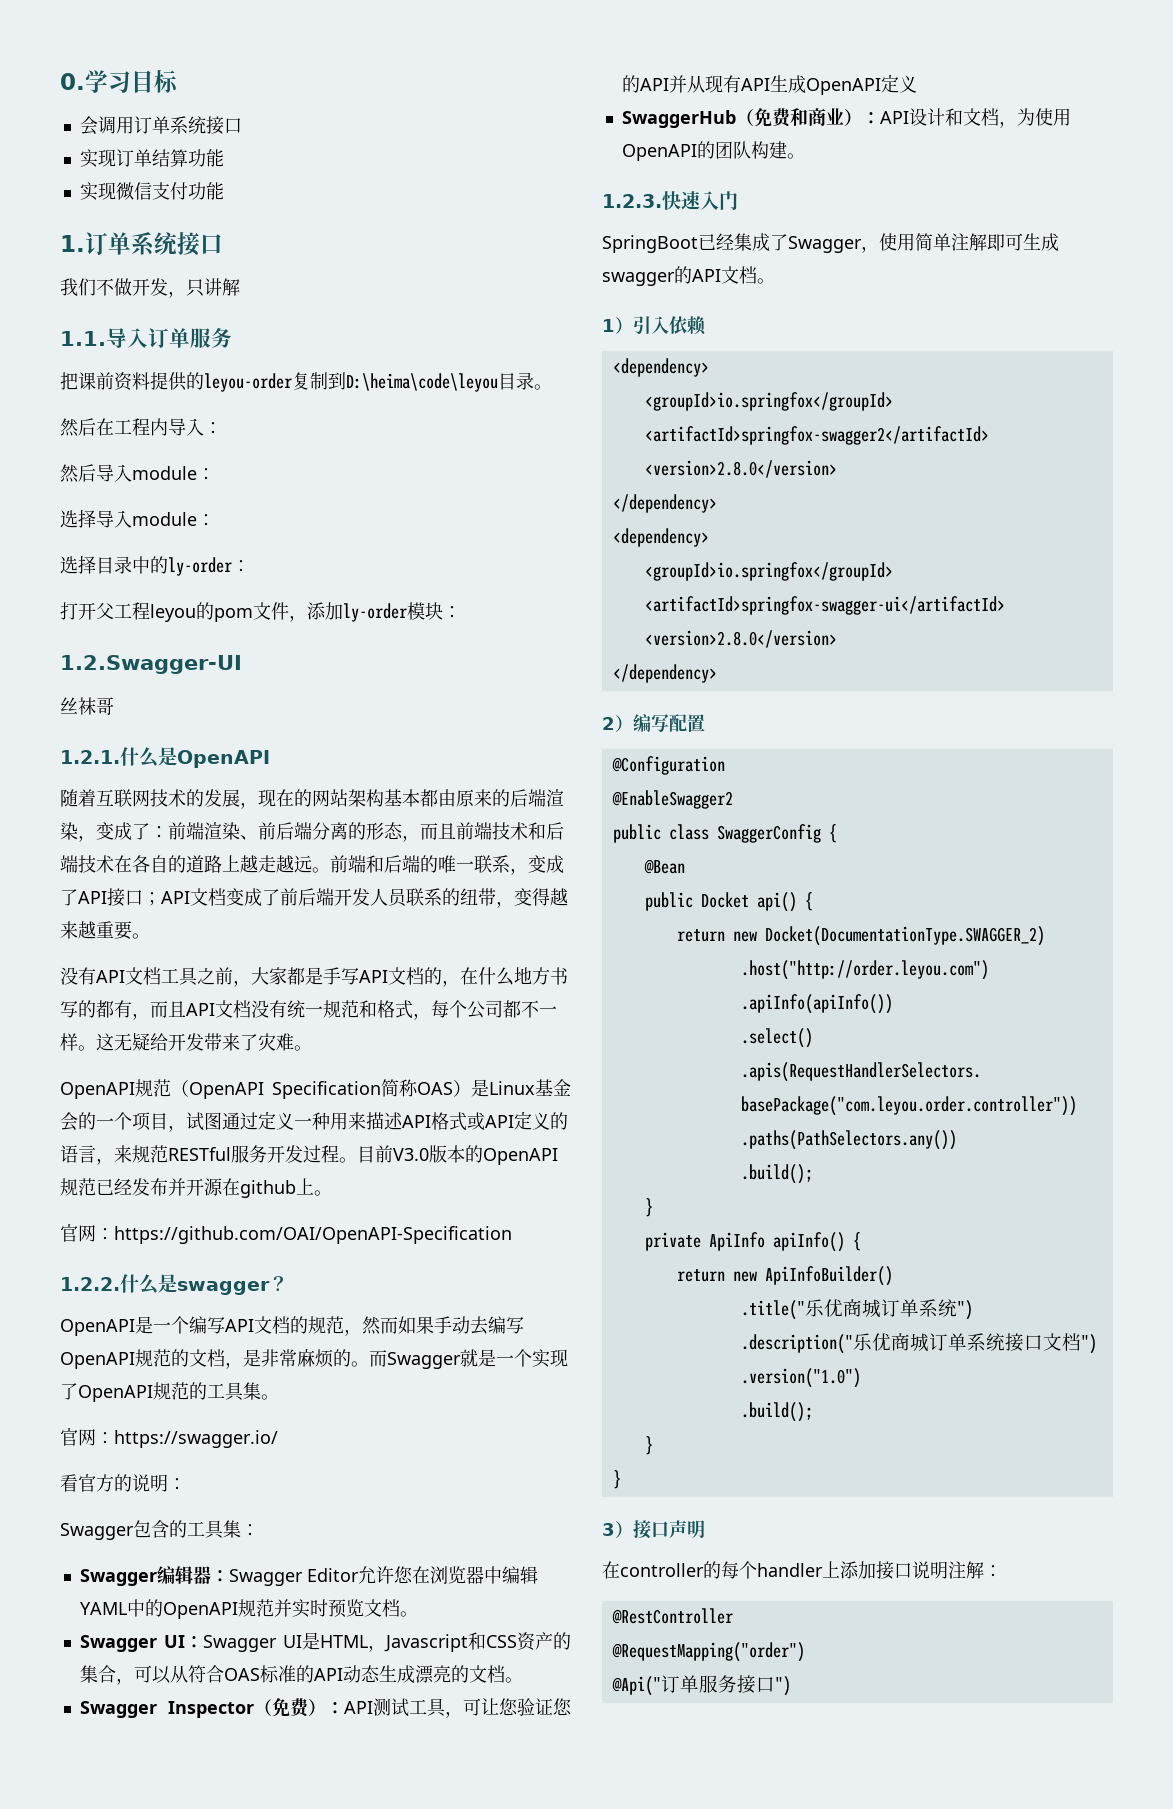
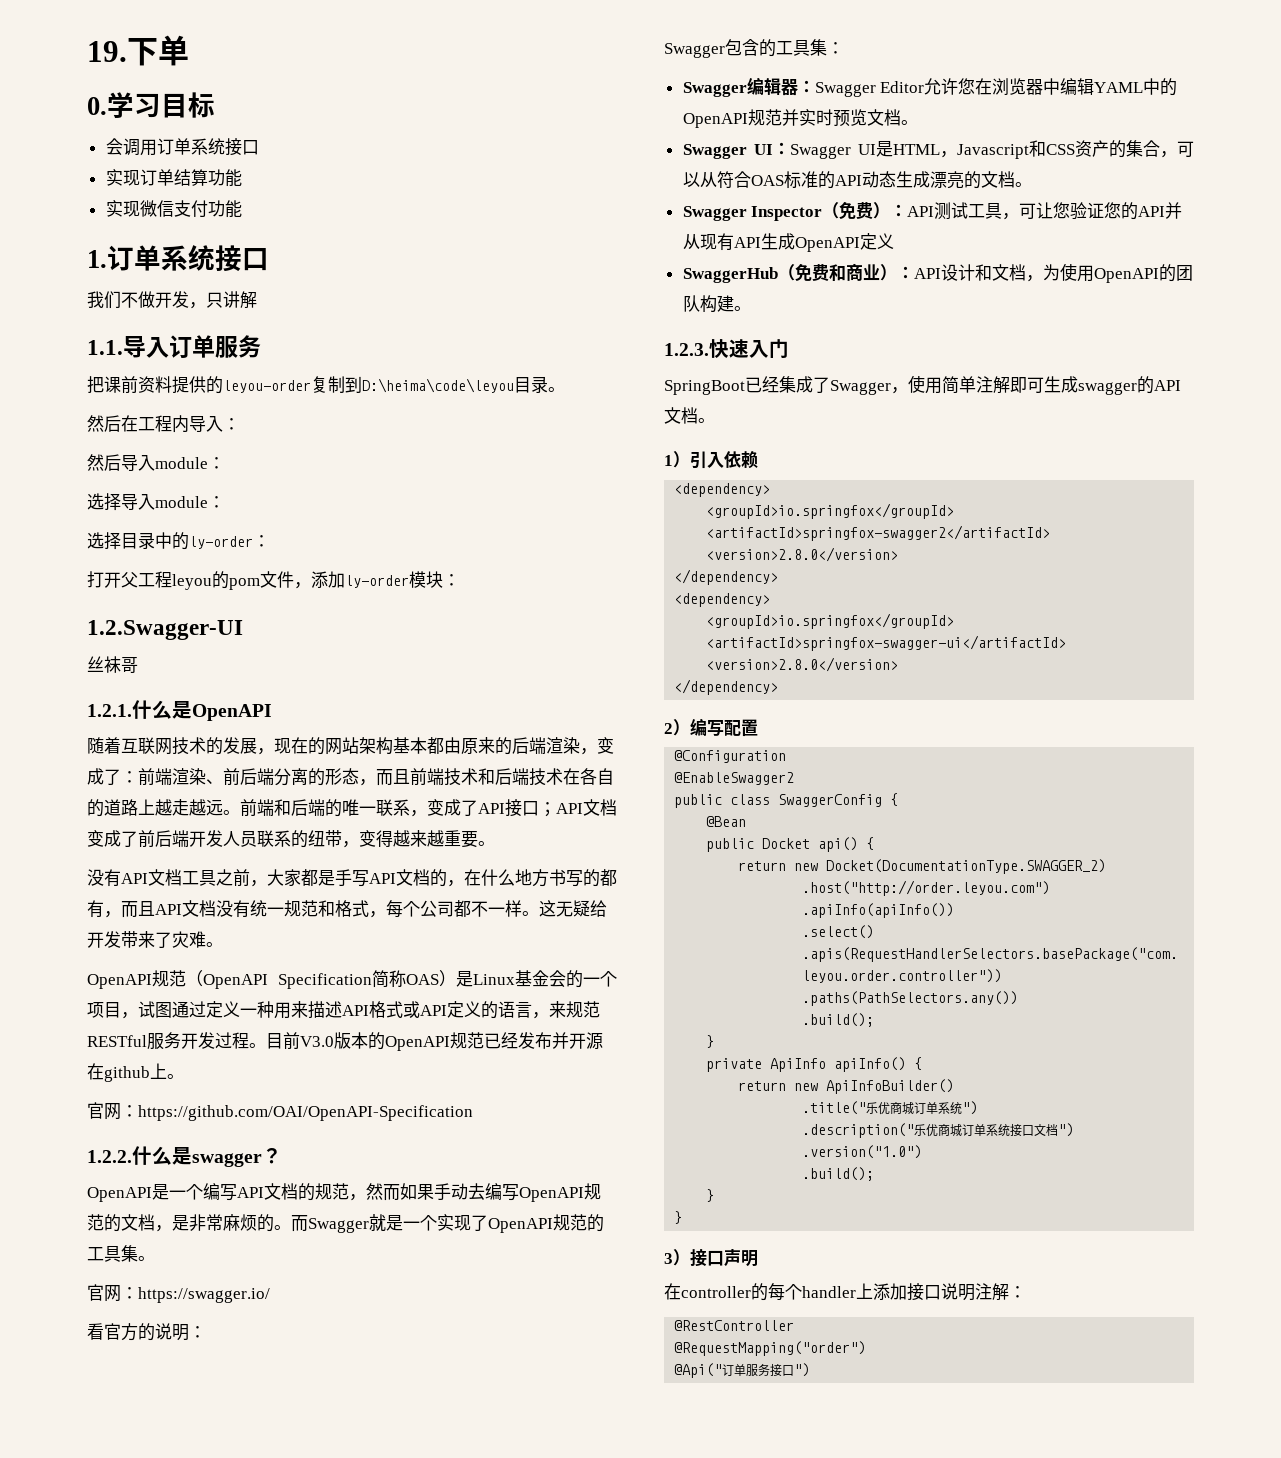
+ 19.下单

